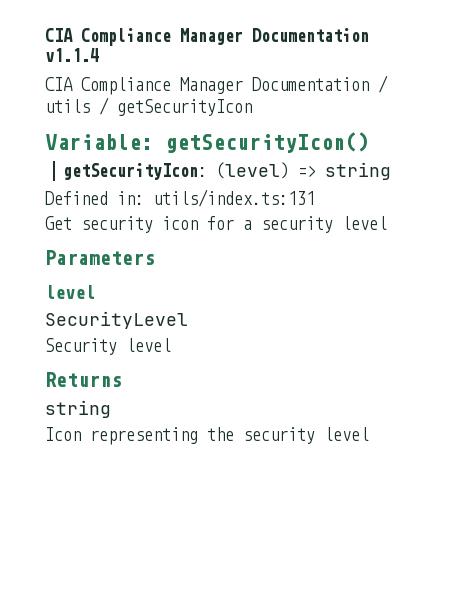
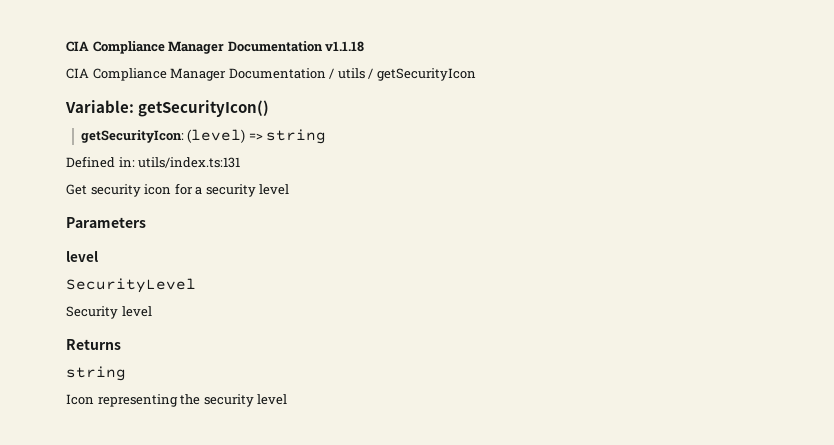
- CIA Compliance Manager Documentation v1.1.4
+ CIA Compliance Manager Documentation v1.1.18

